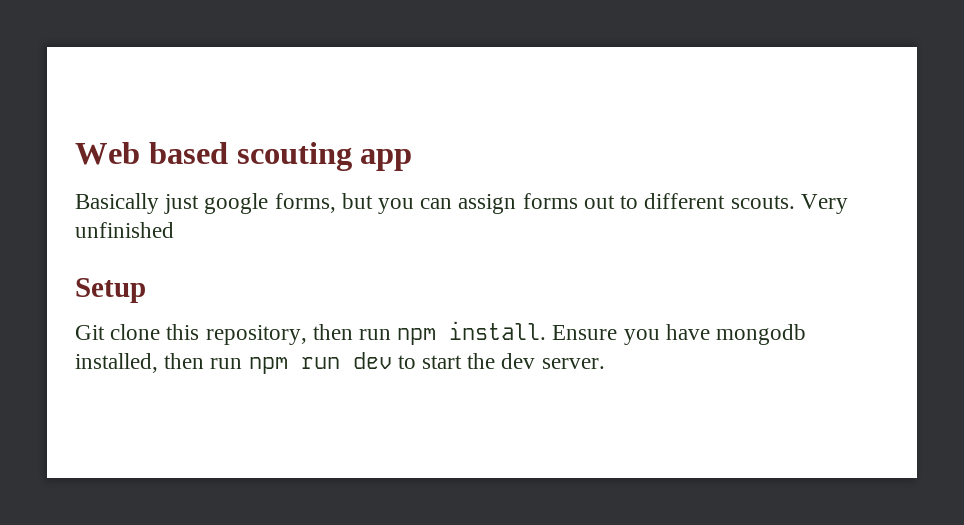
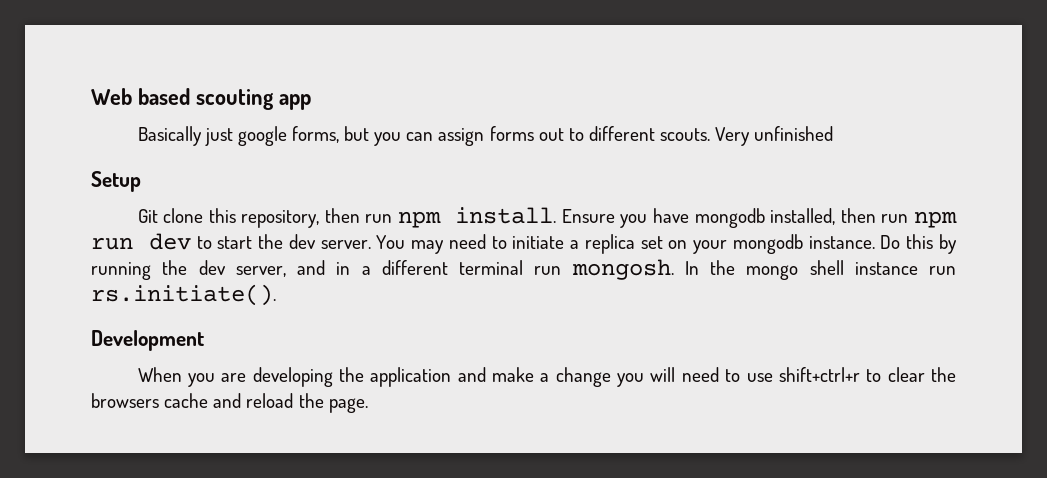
+ You may need to initiate a replica set on your mongodb instance. Do this by running the dev server, and in a different terminal run mongosh. In the mongo shell instance run rs.initiate().
+ Development
+ When you are developing the application and make a change you will need to use shift+ctrl+r to clear the browsers cache and reload the page.

